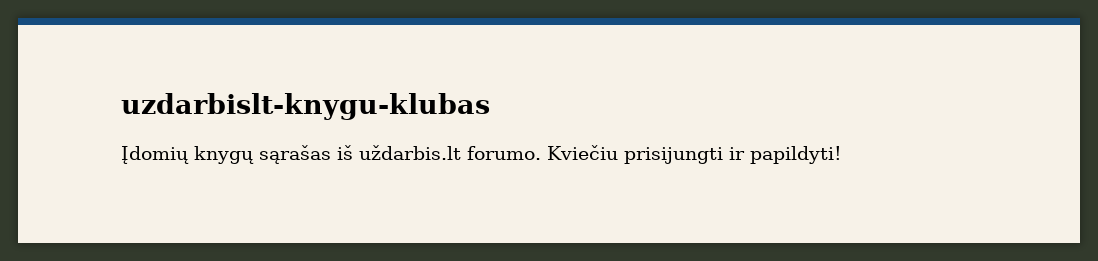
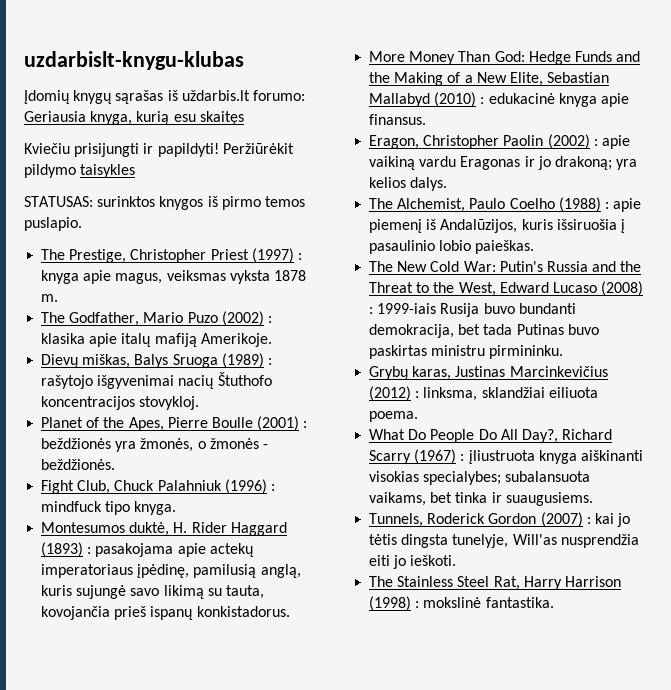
- Įdomių knygų sąrašas iš uždarbis.lt forumo. Kviečiu prisijungti ir papildyti!
+ Įdomių knygų sąrašas iš uždarbis.lt forumo: Geriausia knyga, kurią esu skaitęs
+ Kviečiu prisijungti ir papildyti! Peržiūrėkit pildymo taisykles
+ STATUSAS: surinktos knygos iš pirmo temos puslapio.
+ The Prestige, Christopher Priest (1997) : knyga apie magus, veiksmas vyksta 1878 m.
+ The Godfather, Mario Puzo (2002) : klasika apie italų mafiją Amerikoje.
+ Dievų miškas, Balys Sruoga (1989) : rašytojo išgyvenimai nacių Štuthofo koncentracijos stovykloj.
+ Planet of the Apes, Pierre Boulle (2001) : beždžionės yra žmonės, o žmonės - beždžionės.
+ Fight Club, Chuck Palahniuk (1996) : mindfuck tipo knyga.
+ Montesumos duktė, H. Rider Haggard (1893) : pasakojama apie actekų imperatoriaus įpėdinę, pamilusią anglą, kuris sujungė savo likimą su tauta, kovojančia prieš ispanų konkistadorus.
+ More Money Than God: Hedge Funds and the Making of a New Elite, Sebastian Mallabyd (2010) : edukacinė knyga apie finansus.
+ Eragon, Christopher Paolin (2002) : apie vaikiną vardu Eragonas ir jo drakoną; yra kelios dalys.
+ The Alchemist, Paulo Coelho (1988) : apie piemenį iš Andalūzijos, kuris išsiruošia į pasaulinio lobio paieškas.
+ The New Cold War: Putin's Russia and the Threat to the West, Edward Lucaso (2008) : 1999-iais Rusija buvo bundanti demokracija, bet tada Putinas buvo paskirtas ministru pirmininku.
+ Grybų karas, Justinas Marcinkevičius (2012) : linksma, sklandžiai eiliuota poema.
+ What Do People Do All Day?, Richard Scarry (1967) : įliustruota knyga aiškinanti visokias specialybes; subalansuota vaikams, bet tinka ir suaugusiems.
+ Tunnels, Roderick Gordon (2007) : kai jo tėtis dingsta tunelyje, Will'as nusprendžia eiti jo ieškoti.
+ The Stainless Steel Rat, Harry Harrison (1998) : mokslinė fantastika.

